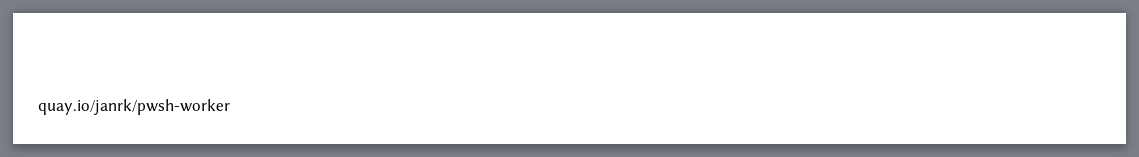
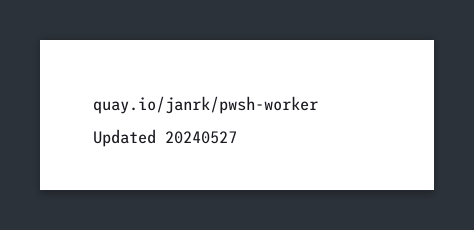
+ Updated 20240527

